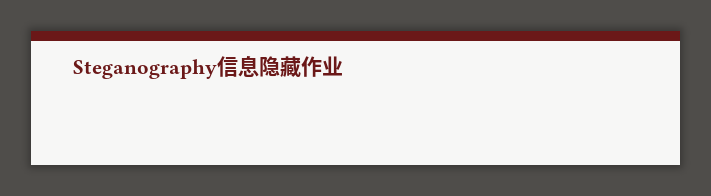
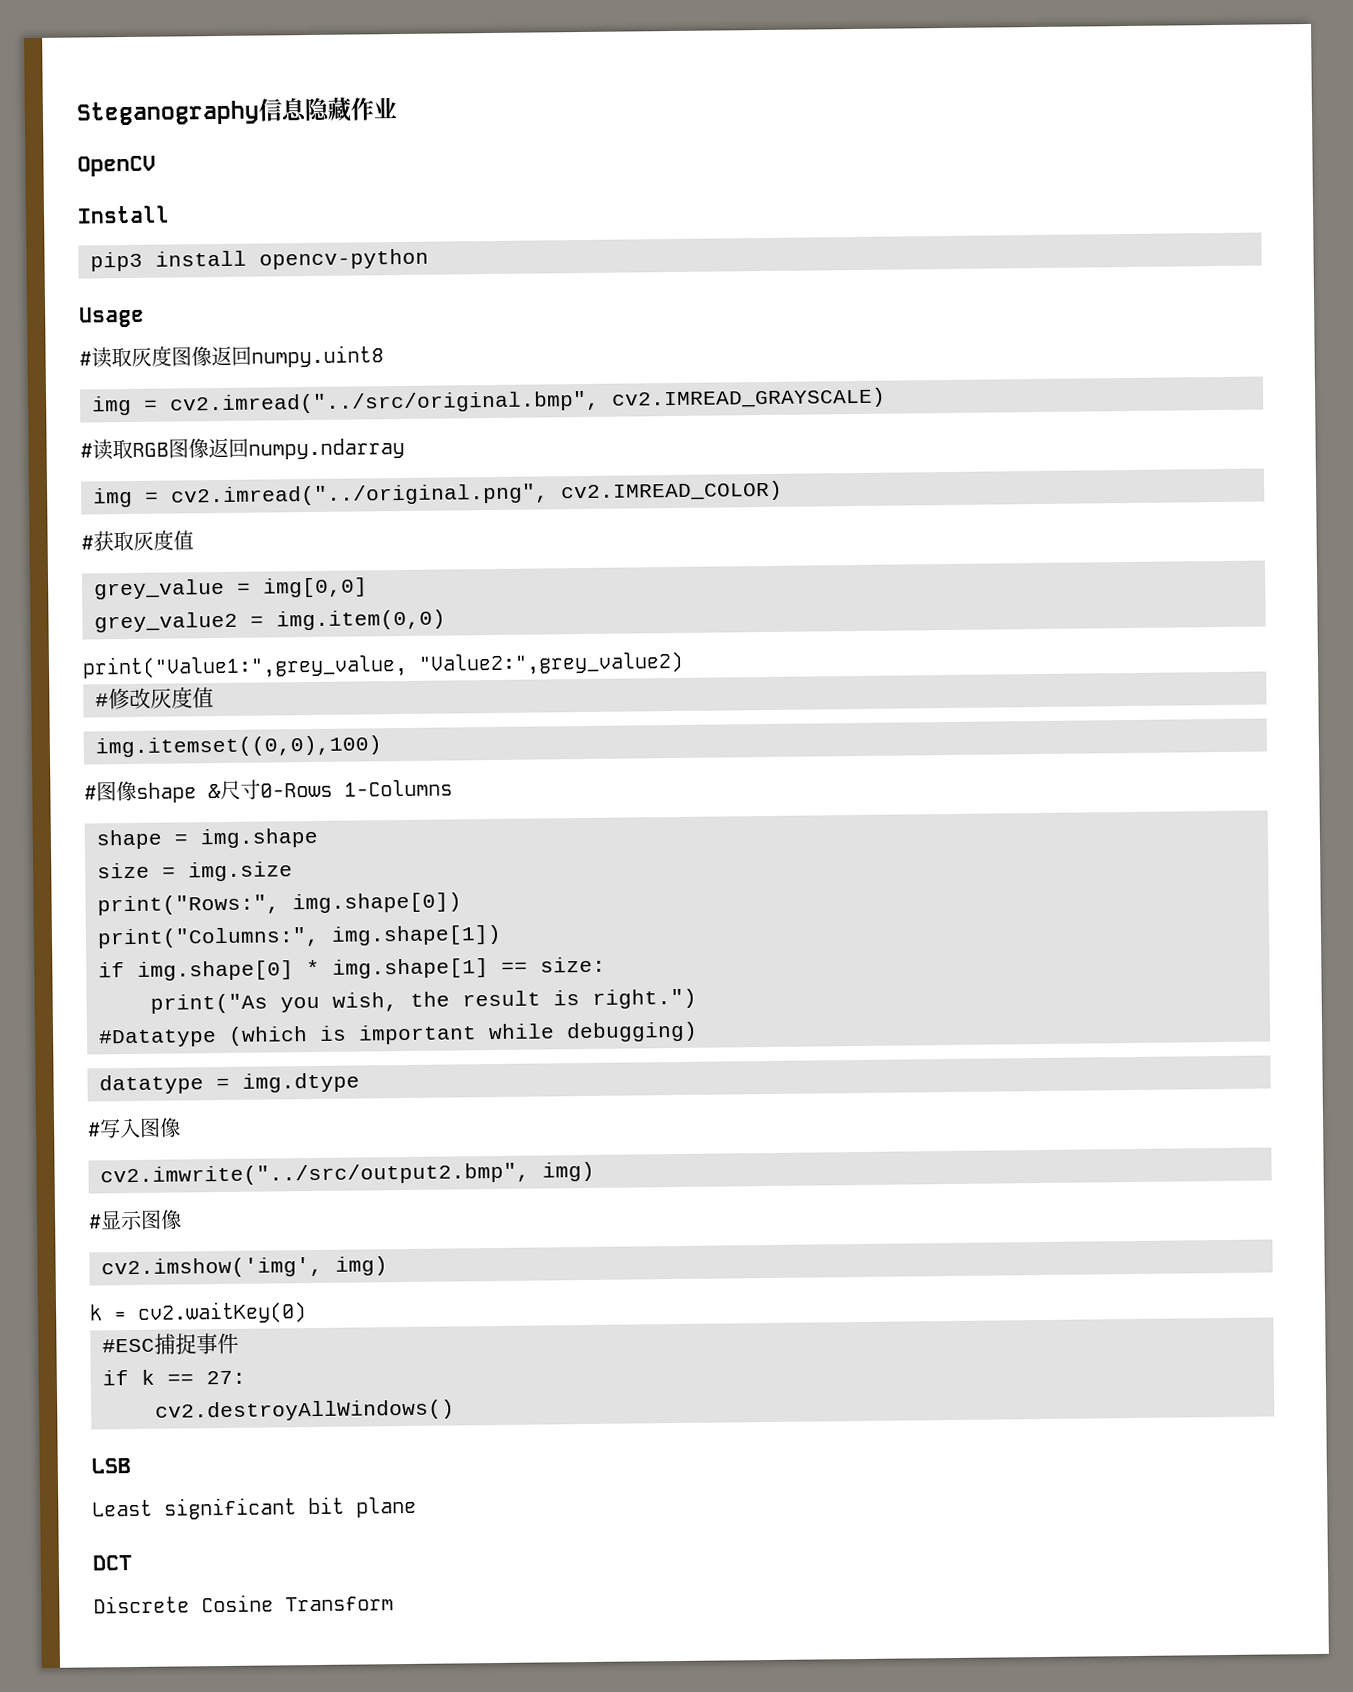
+ OpenCV
+ Install
+ pip3 install opencv-python
+ Usage
+ #读取灰度图像返回numpy.uint8
+ img = cv2.imread("../src/original.bmp", cv2.IMREAD_GRAYSCALE)
+ #读取RGB图像返回numpy.ndarray
+ img = cv2.imread("../original.png", cv2.IMREAD_COLOR)
+ #获取灰度值
+ grey_value = img[0,0]
+ grey_value2 = img.item(0,0)
+ print("Value1:",grey_value, "Value2:",grey_value2)
+ #修改灰度值
+ img.itemset((0,0),100)
+ #图像shape &尺寸0-Rows 1-Columns
+ shape = img.shape
+ size = img.size
+ print("Rows:", img.shape[0])
+ print("Columns:", img.shape[1])
+ if img.shape[0] * img.shape[1] == size:
+ print("As you wish, the result is right.")
+ #Datatype (which is important while debugging)
+ datatype = img.dtype
+ #写入图像
+ cv2.imwrite("../src/output2.bmp", img)
+ #显示图像
+ cv2.imshow('img', img)
+ k = cv2.waitKey(0)
+ #ESC捕捉事件
+ if k == 27:
+ cv2.destroyAllWindows()
+ LSB
+ Least significant bit plane
+ DCT
+ Discrete Cosine Transform

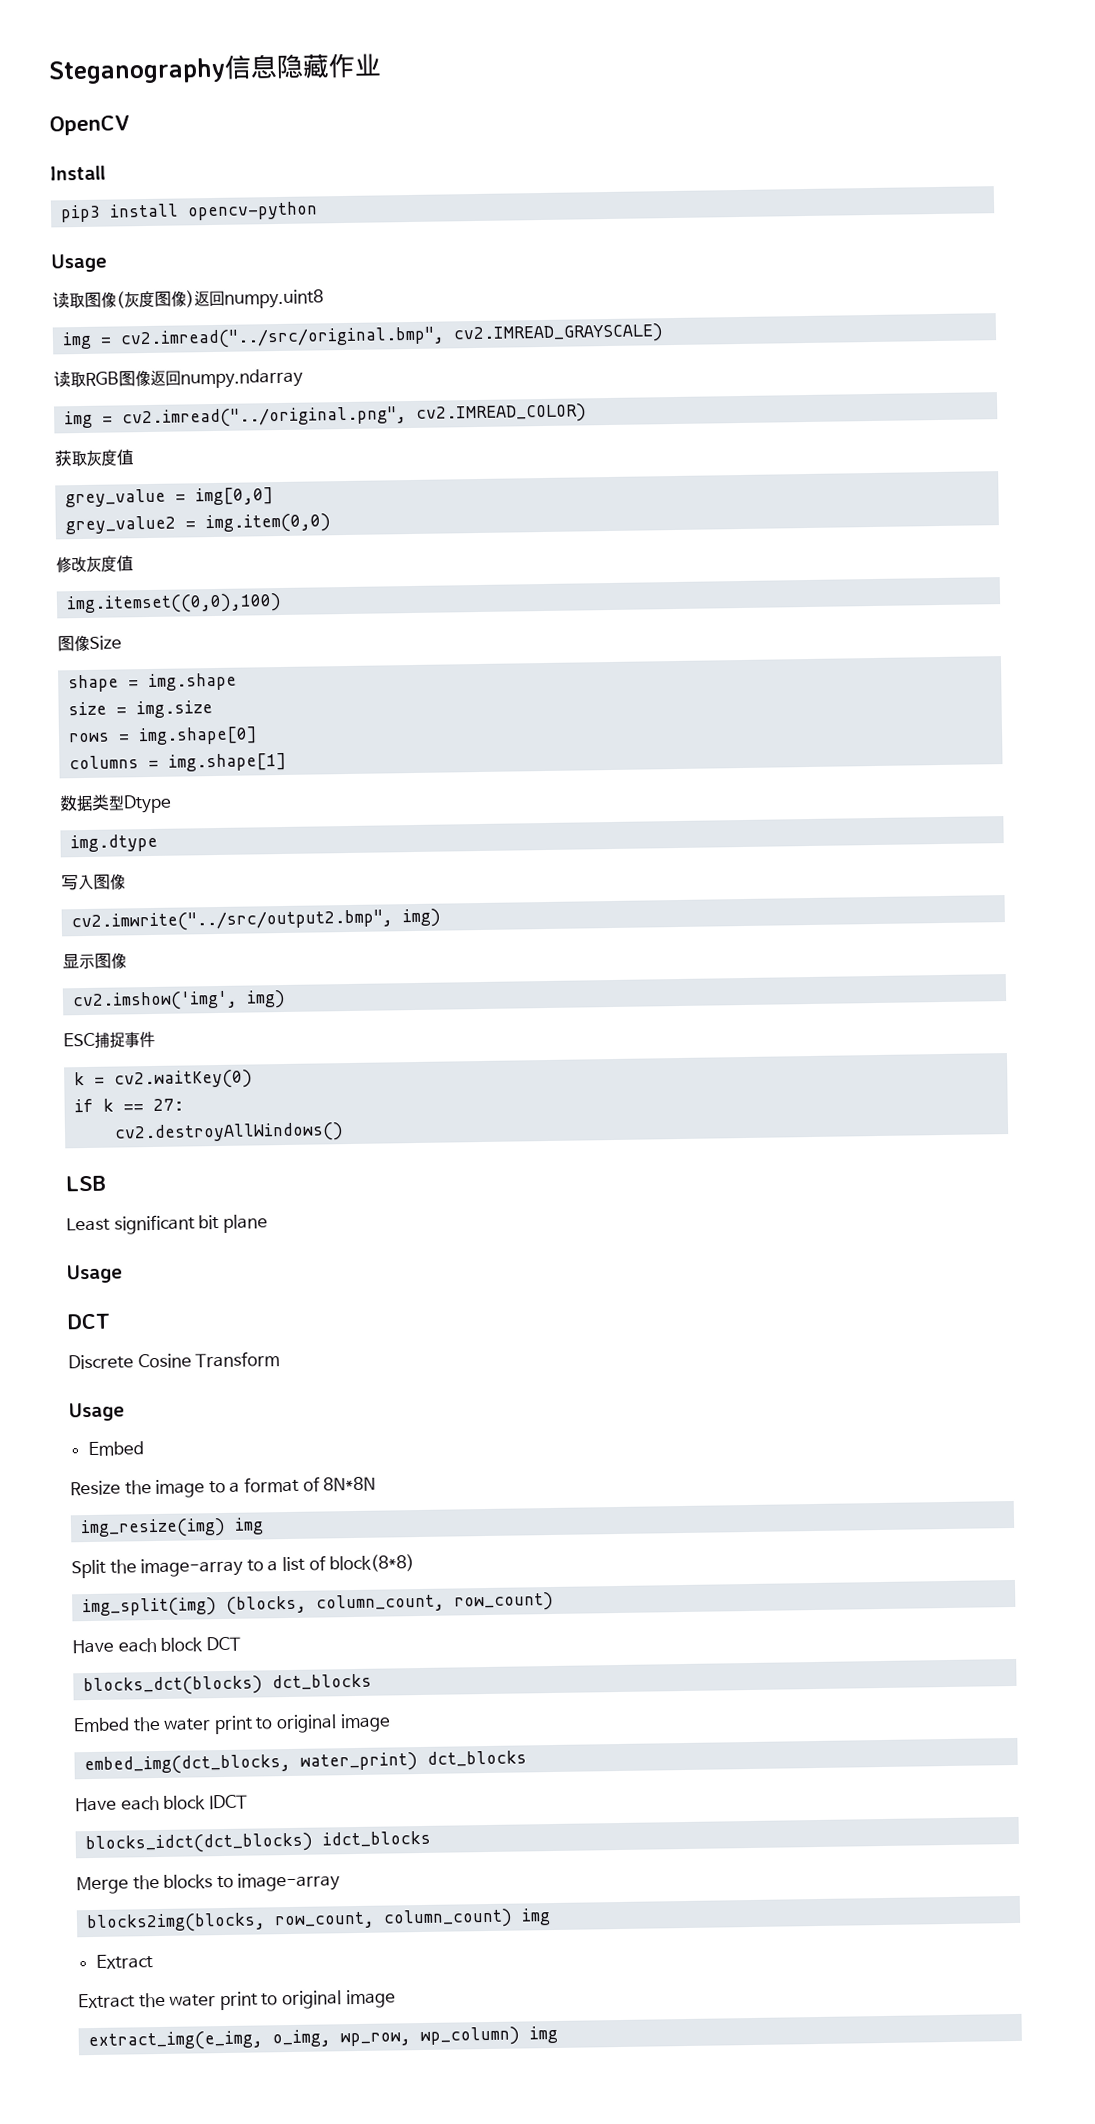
- #读取灰度图像返回numpy.uint8
+ 读取图像(灰度图像)返回numpy.uint8
- #读取RGB图像返回numpy.ndarray
+ 读取RGB图像返回numpy.ndarray
- #获取灰度值
+ 获取灰度值
- print("Value1:",grey_value, "Value2:",grey_value2)
- #修改灰度值
+ 修改灰度值
- #图像shape &尺寸0-Rows 1-Columns
+ 图像Size
- print("Rows:", img.shape[0])
- print("Columns:", img.shape[1])
- if img.shape[0] * img.shape[1] == size:
- print("As you wish, the result is right.")
- #Datatype (which is important while debugging)
- datatype = img.dtype
+ rows = img.shape[0]
+ columns = img.shape[1]
+ 数据类型Dtype
+ img.dtype
- #写入图像
+ 写入图像
- #显示图像
+ 显示图像
- k = cv2.waitKey(0)
- #ESC捕捉事件
+ ESC捕捉事件
+ k = cv2.waitKey(0)
  Least significant bit plane
+ Usage
  Discrete Cosine Transform
+ Usage
+ Embed
+ Resize the image to a format of 8N*8N
+ img_resize(img) img
+ Split the image-array to a list of block(8*8)
+ img_split(img) (blocks, column_count, row_count)
+ Have each block DCT
+ blocks_dct(blocks) dct_blocks
+ Embed the water print to original image
+ embed_img(dct_blocks, water_print) dct_blocks
+ Have each block IDCT
+ blocks_idct(dct_blocks) idct_blocks
+ Merge the blocks to image-array
+ blocks2img(blocks, row_count, column_count) img
+ Extract
+ Extract the water print to original image
+ extract_img(e_img, o_img, wp_row, wp_column) img

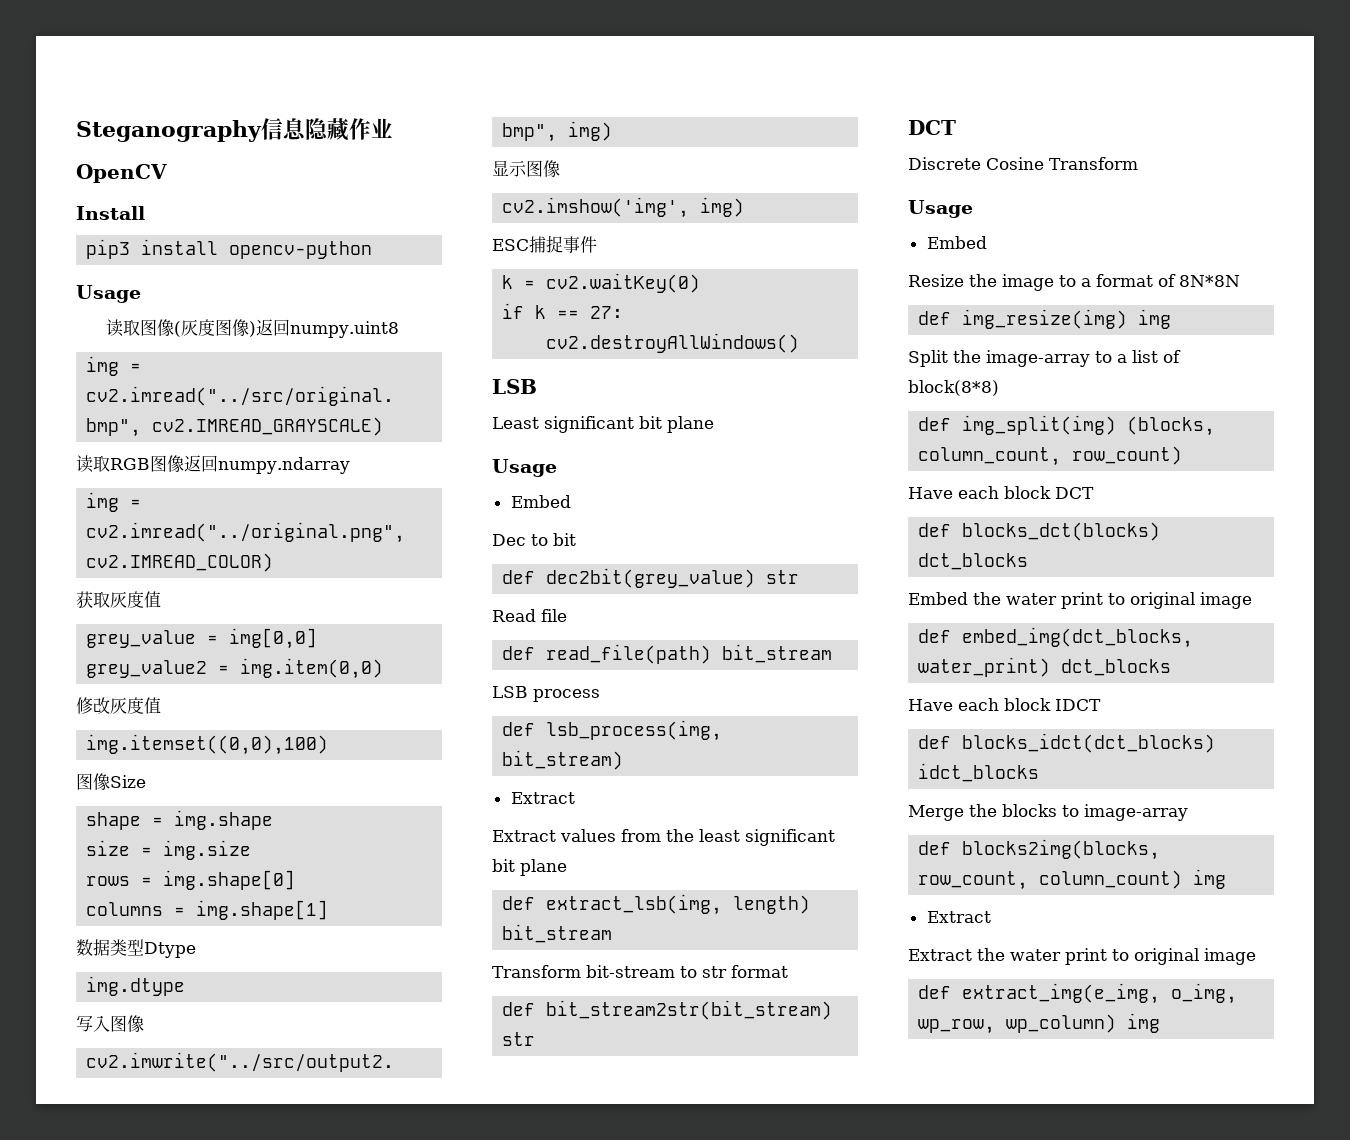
  Least significant bit plane
  Usage
+ Embed
+ Dec to bit
+ def dec2bit(grey_value) str
+ Read file
+ def read_file(path) bit_stream
+ LSB process
+ def lsb_process(img, bit_stream)
+ Extract
+ Extract values from the least significant bit plane
+ def extract_lsb(img, length) bit_stream
+ Transform bit-stream to str format
+ def bit_stream2str(bit_stream) str
- img_resize(img) img
+ def img_resize(img) img
- img_split(img) (blocks, column_count, row_count)
+ def img_split(img) (blocks, column_count, row_count)
- blocks_dct(blocks) dct_blocks
+ def blocks_dct(blocks) dct_blocks
- embed_img(dct_blocks, water_print) dct_blocks
+ def embed_img(dct_blocks, water_print) dct_blocks
- blocks_idct(dct_blocks) idct_blocks
+ def blocks_idct(dct_blocks) idct_blocks
- blocks2img(blocks, row_count, column_count) img
+ def blocks2img(blocks, row_count, column_count) img
- extract_img(e_img, o_img, wp_row, wp_column) img
+ def extract_img(e_img, o_img, wp_row, wp_column) img

